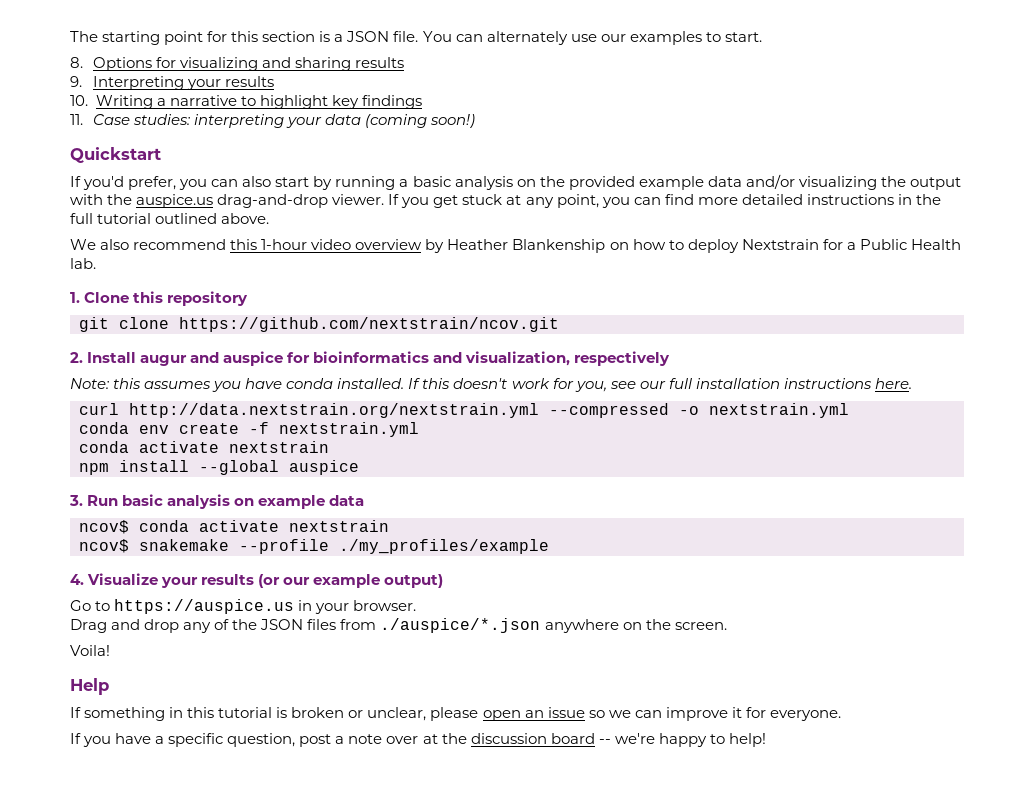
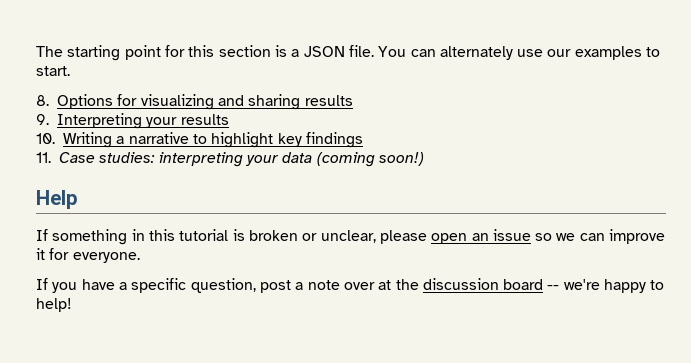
- Quickstart
- If you'd prefer, you can also start by running a basic analysis on the provided example data and/or visualizing the output with the auspice.us drag-and-drop viewer. If you get stuck at any point, you can find more detailed instructions in the full tutorial outlined above.
- We also recommend this 1-hour video overview by Heather Blankenship on how to deploy Nextstrain for a Public Health lab.
- 1. Clone this repository
- git clone https://github.com/nextstrain/ncov.git
- 2. Install augur and auspice for bioinformatics and visualization, respectively
- Note: this assumes you have conda installed. If this doesn't work for you, see our full installation instructions here.
- curl http://data.nextstrain.org/nextstrain.yml --compressed -o nextstrain.yml
- conda env create -f nextstrain.yml
- conda activate nextstrain
- npm install --global auspice
- 3. Run basic analysis on example data
- ncov$ conda activate nextstrain
- ncov$ snakemake --profile ./my_profiles/example
- 4. Visualize your results (or our example output)
- Go to https://auspice.us in your browser.
- Drag and drop any of the JSON files from ./auspice/*.json anywhere on the screen.
- Voila!

